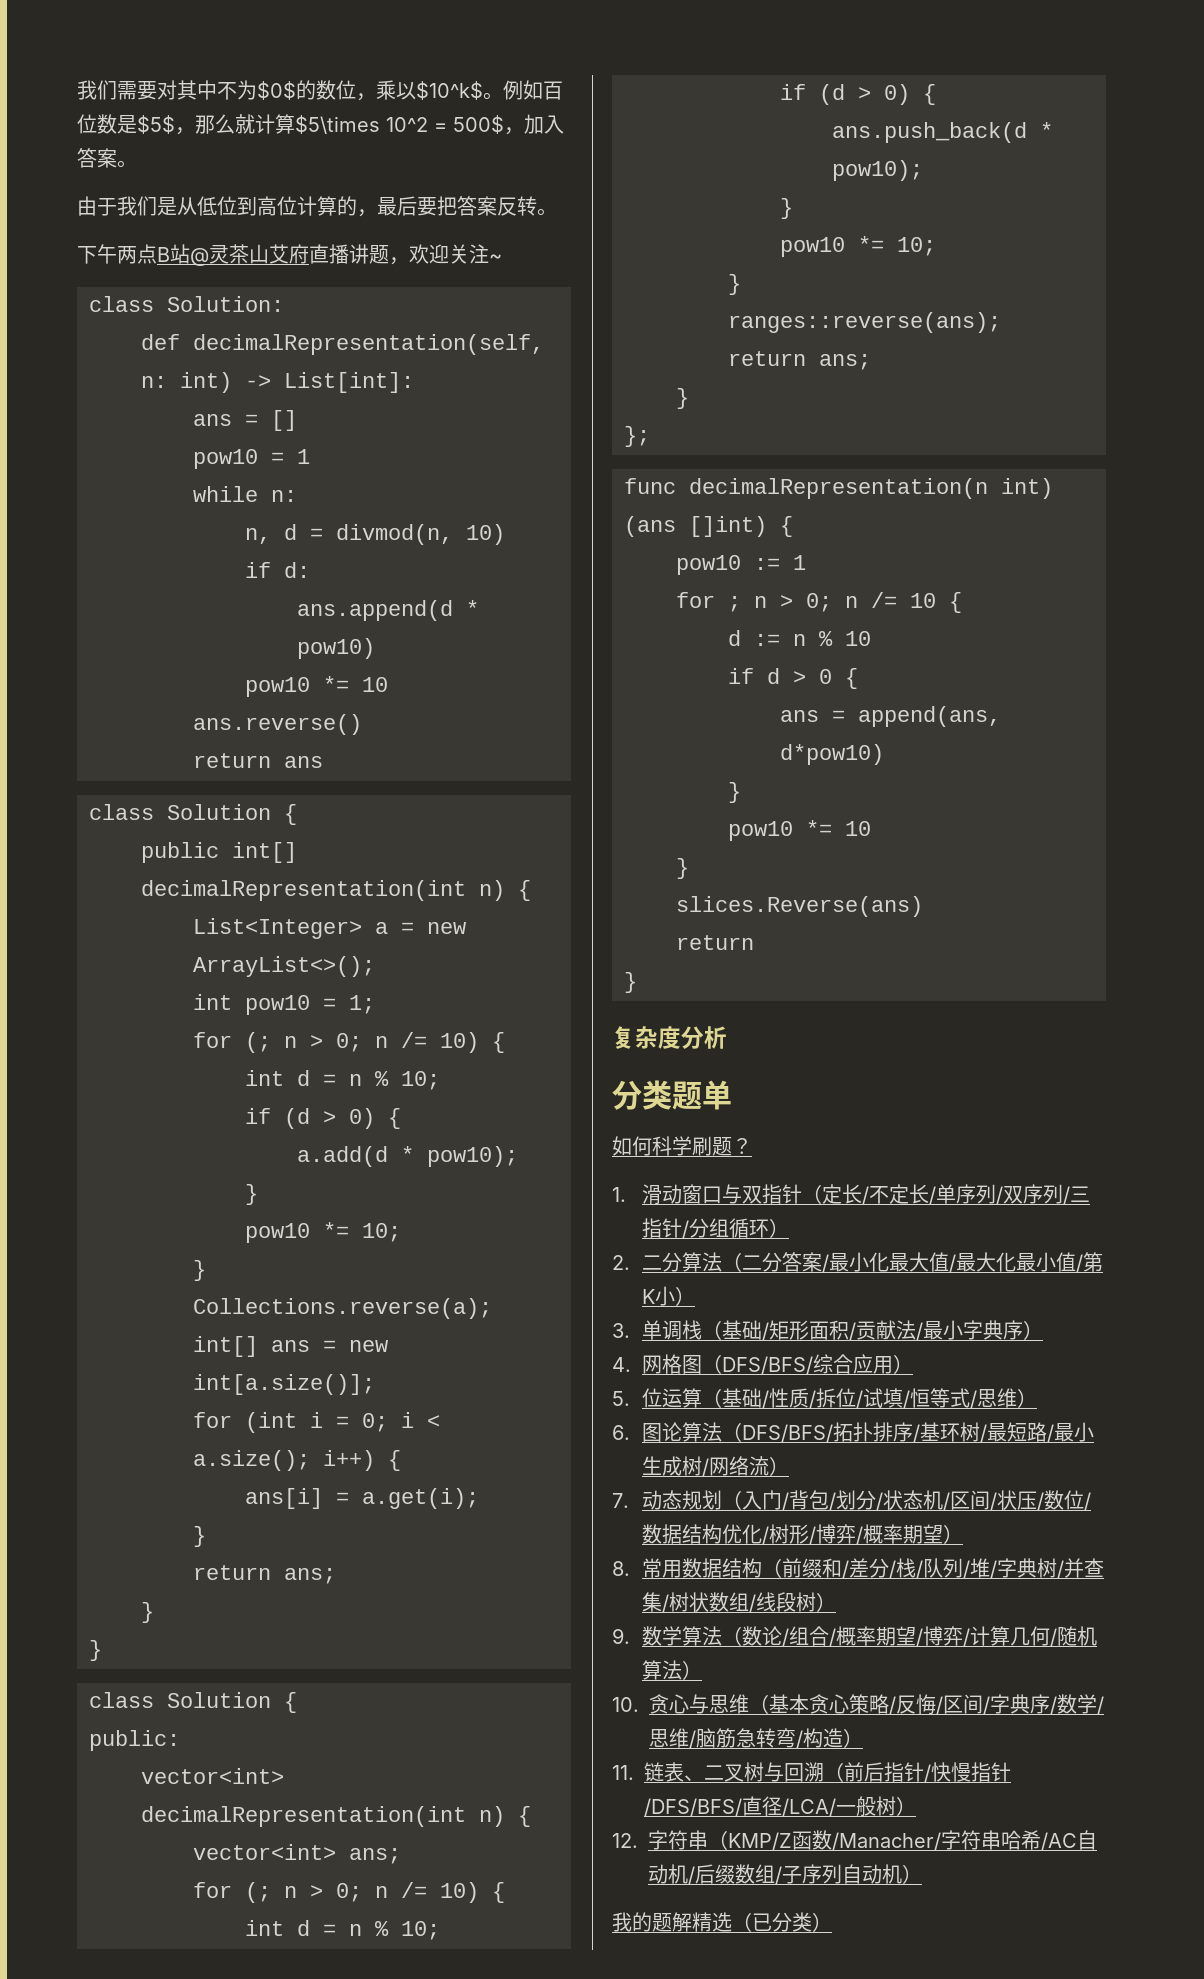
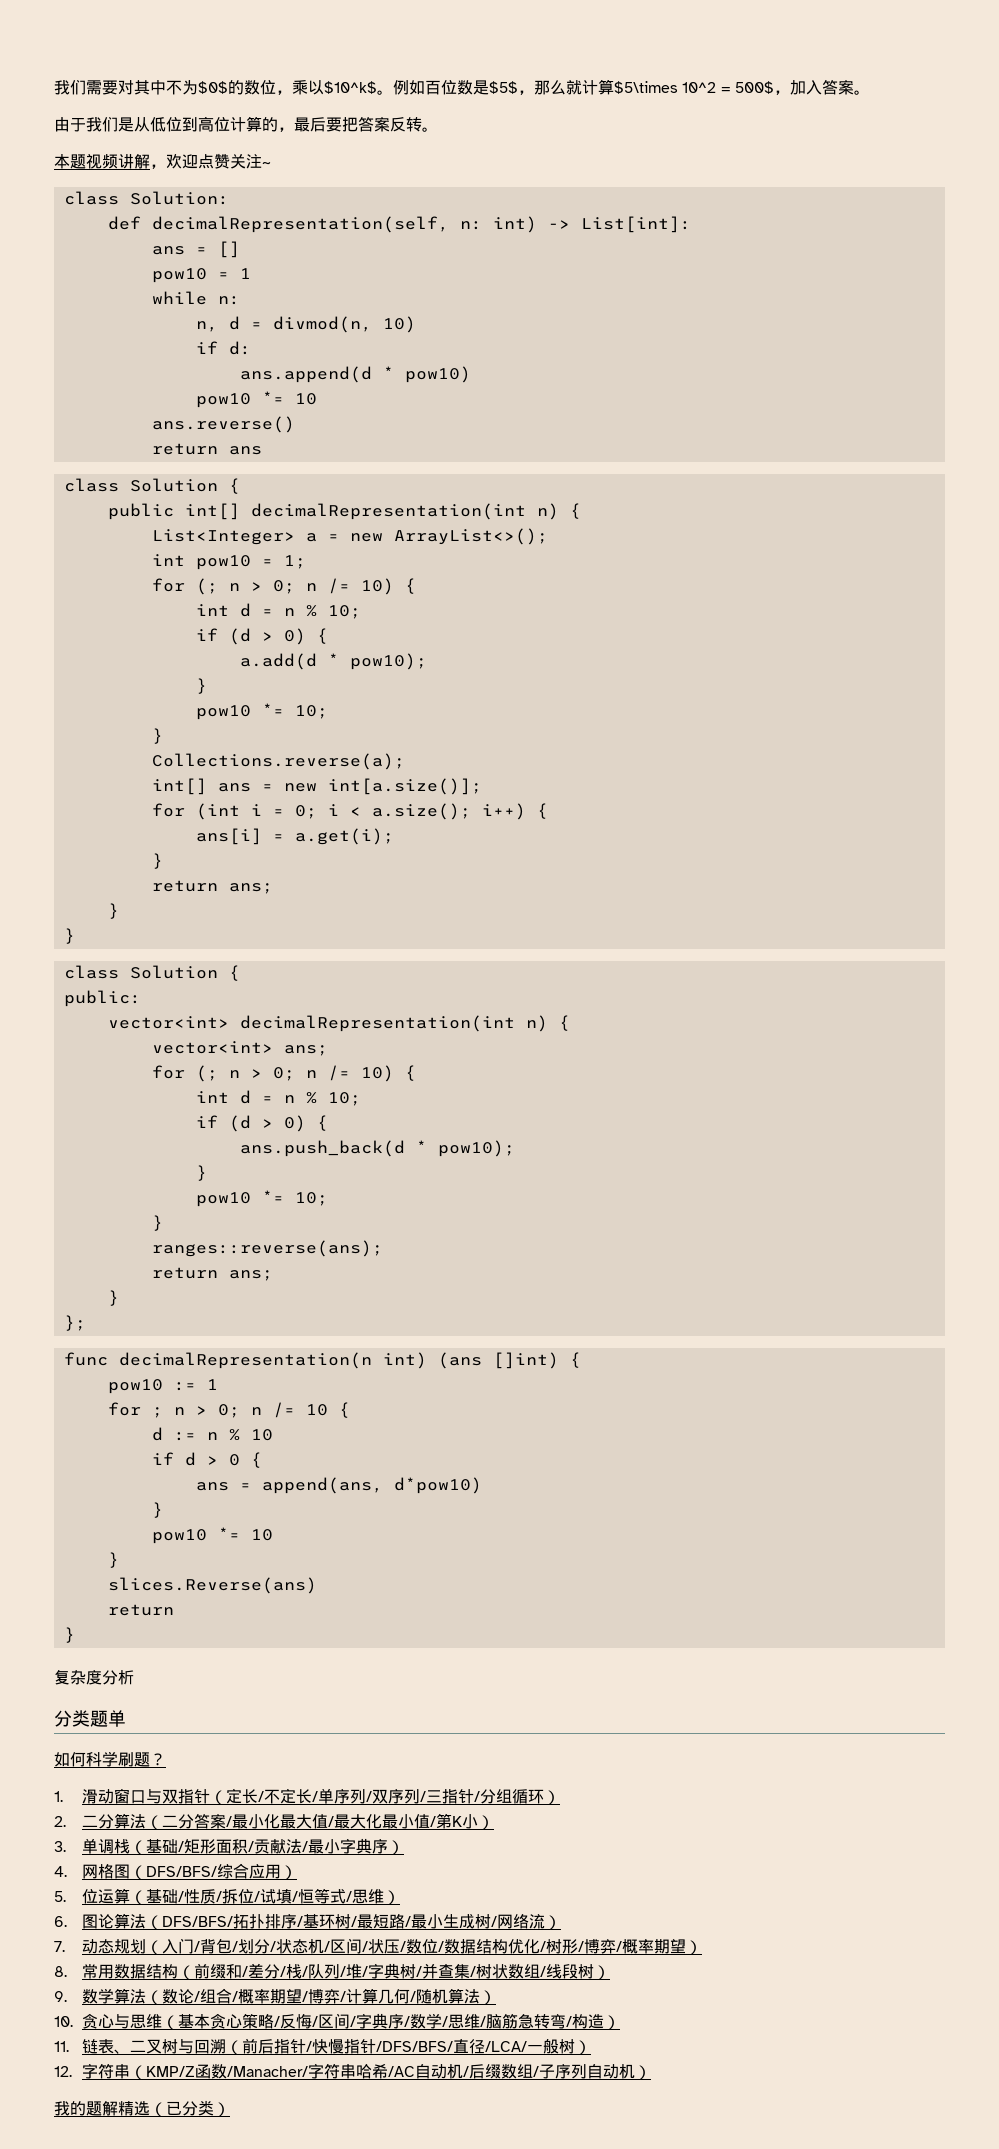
- 下午两点B站@灵茶山艾府直播讲题，欢迎关注~
+ 本题视频讲解，欢迎点赞关注~

